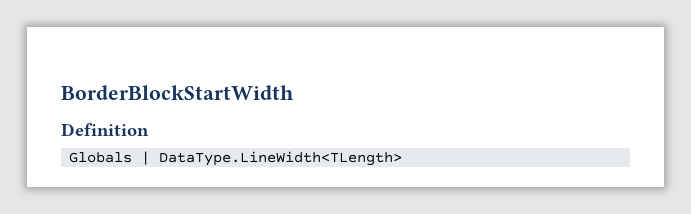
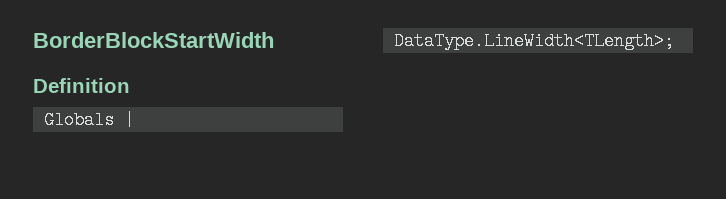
- Globals | DataType.LineWidth<TLength>
+ Globals | DataType.LineWidth<TLength>;

